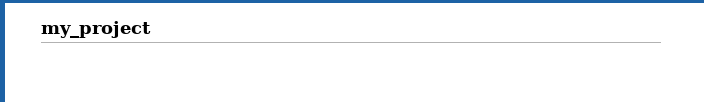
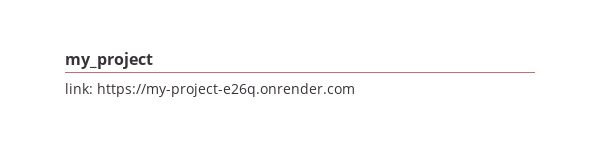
+ link: https://my-project-e26q.onrender.com

